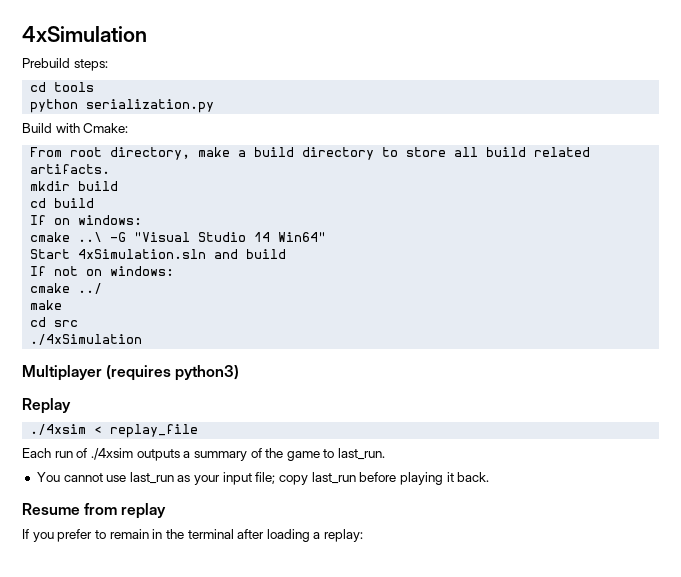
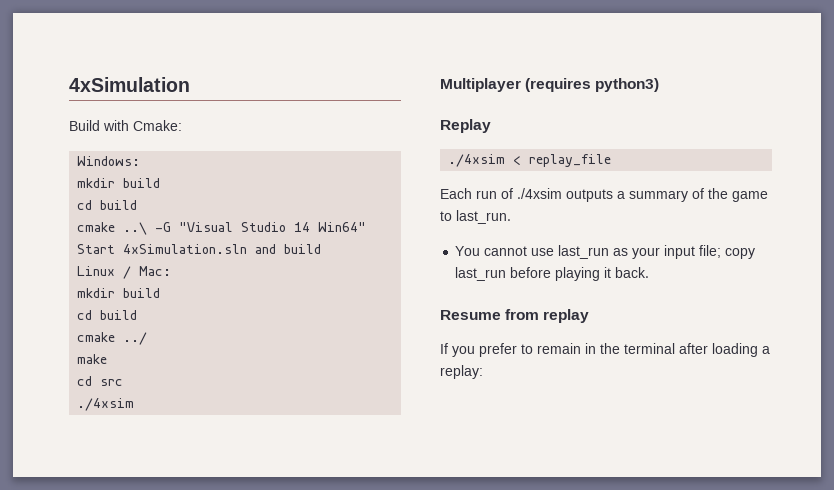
- Prebuild steps:
- cd tools
- python serialization.py
  Build with Cmake:
- From root directory, make a build directory to store all build related artifacts.
+ Windows:
  mkdir build
  cd build
- If on windows:
- If not on windows:
+ Linux / Mac:
+ mkdir build
+ cd build
  cd src
- ./4xSimulation
+ ./4xsim

